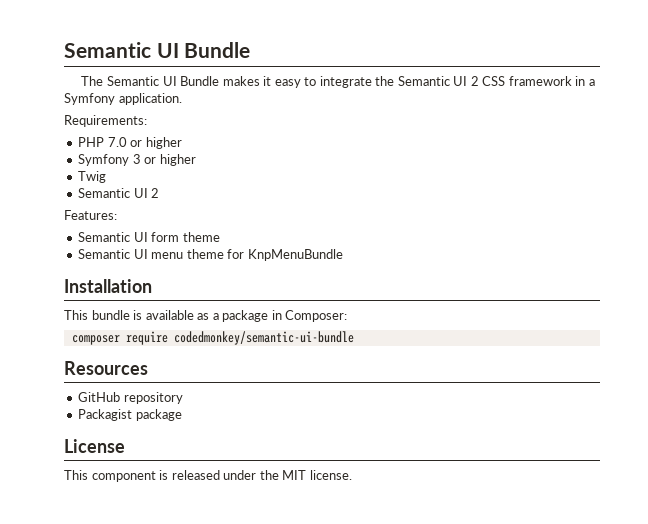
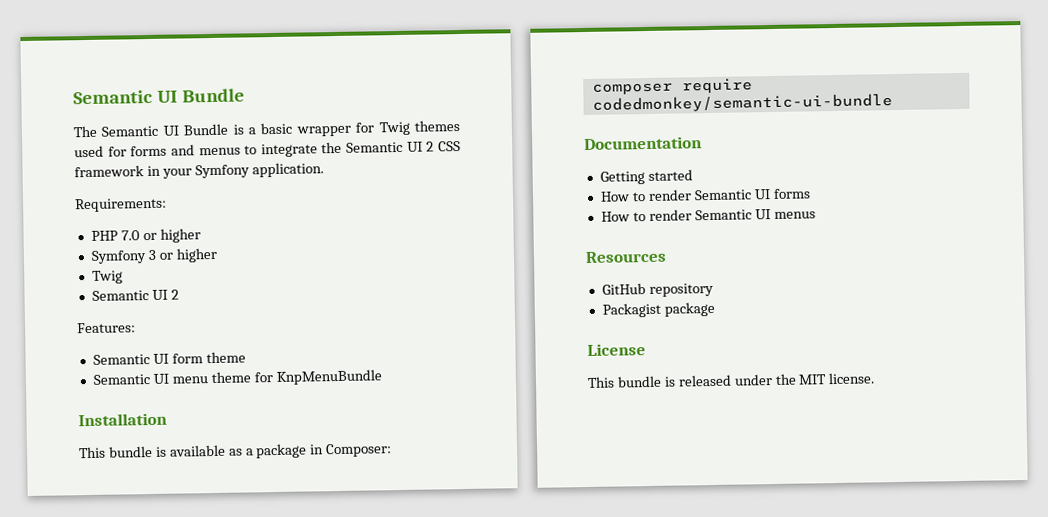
- The Semantic UI Bundle makes it easy to integrate the Semantic UI 2 CSS framework in a Symfony application.
+ The Semantic UI Bundle is a basic wrapper for Twig themes used for forms and menus to integrate the Semantic UI 2 CSS framework in your Symfony application.
+ Documentation
+ Getting started
+ How to render Semantic UI forms
+ How to render Semantic UI menus
- This component is released under the MIT license.
+ This bundle is released under the MIT license.

